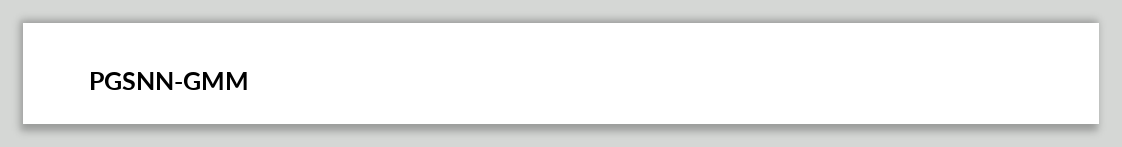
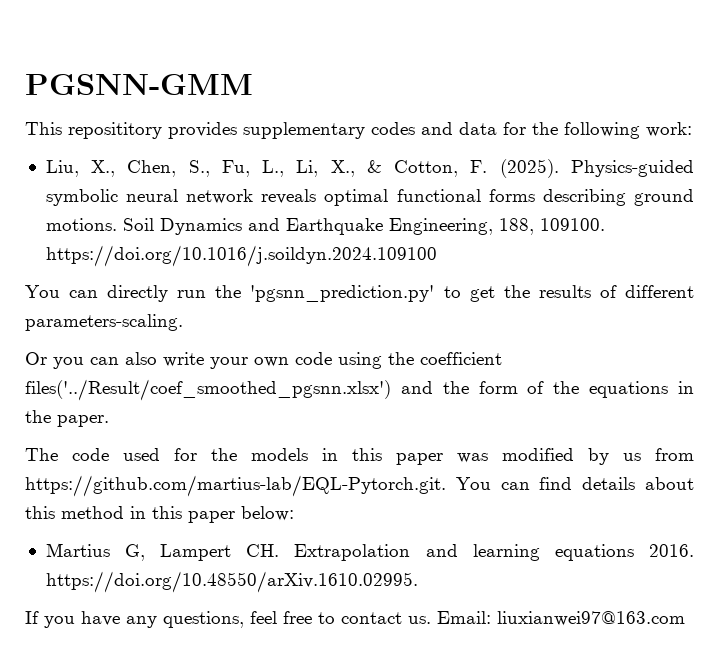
+ This reposititory provides supplementary codes and data for the following work:
+ Liu, X., Chen, S., Fu, L., Li, X., & Cotton, F. (2025). Physics-guided symbolic neural network reveals optimal functional forms describing ground motions. Soil Dynamics and Earthquake Engineering, 188, 109100. https://doi.org/10.1016/j.soildyn.2024.109100
+ You can directly run the 'pgsnn_prediction.py' to get the results of different parameters-scaling.
+ Or you can also write your own code using the coefficient files('../Result/coef_smoothed_pgsnn.xlsx') and the form of the equations in the paper.
+ The code used for the models in this paper was modified by us from https://github.com/martius-lab/EQL-Pytorch.git. You can find details about this method in this paper below:
+ Martius G, Lampert CH. Extrapolation and learning equations 2016. https://doi.org/10.48550/arXiv.1610.02995.
+ If you have any questions, feel free to contact us. Email: liuxianwei97@163.com

